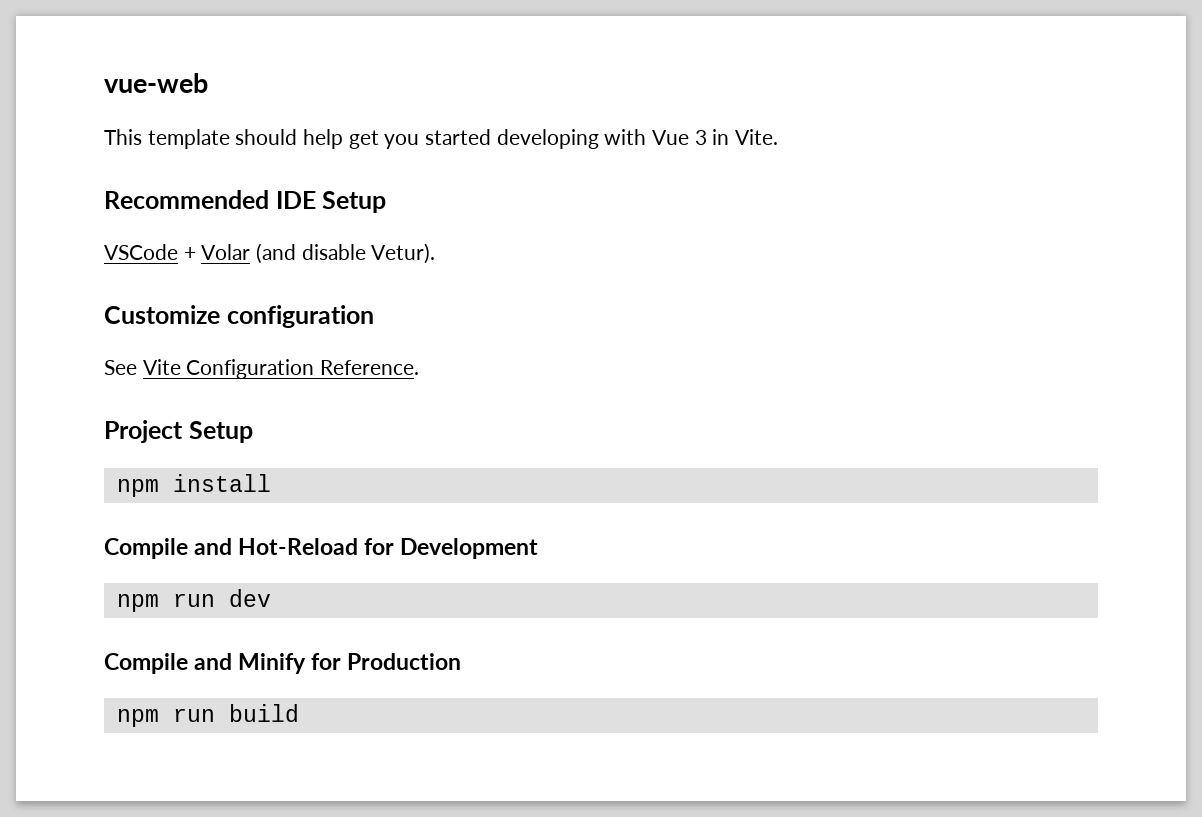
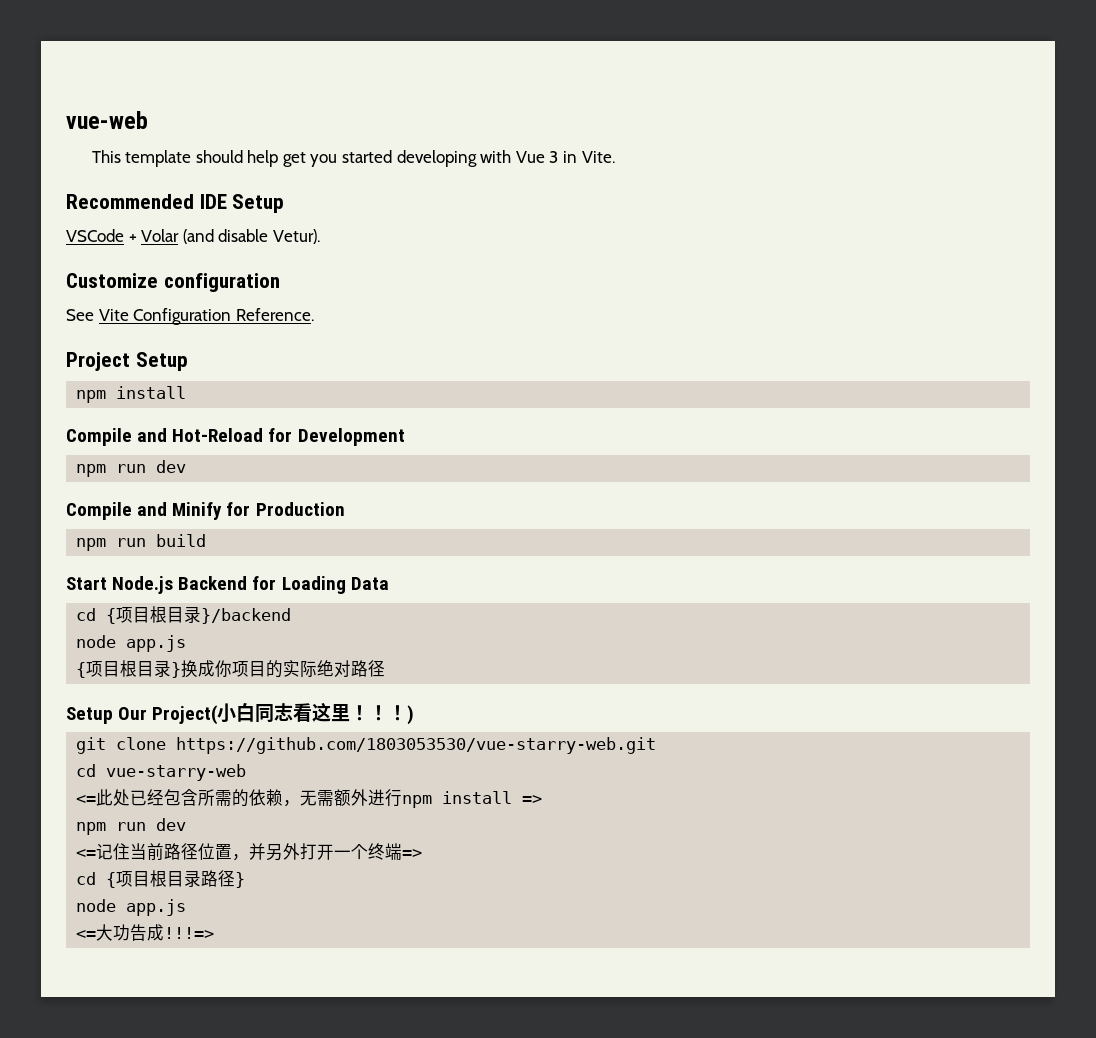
+ Start Node.js Backend for Loading Data
+ cd {项目根目录}/backend
+ node app.js
+ {项目根目录}换成你项目的实际绝对路径
+ Setup Our Project(小白同志看这里！！！)
+ git clone https://github.com/1803053530/vue-starry-web.git
+ cd vue-starry-web
+ <=此处已经包含所需的依赖，无需额外进行npm install =>
+ npm run dev
+ <=记住当前路径位置，并另外打开一个终端=>
+ cd {项目根目录路径}
+ node app.js
+ <=大功告成!!!=>

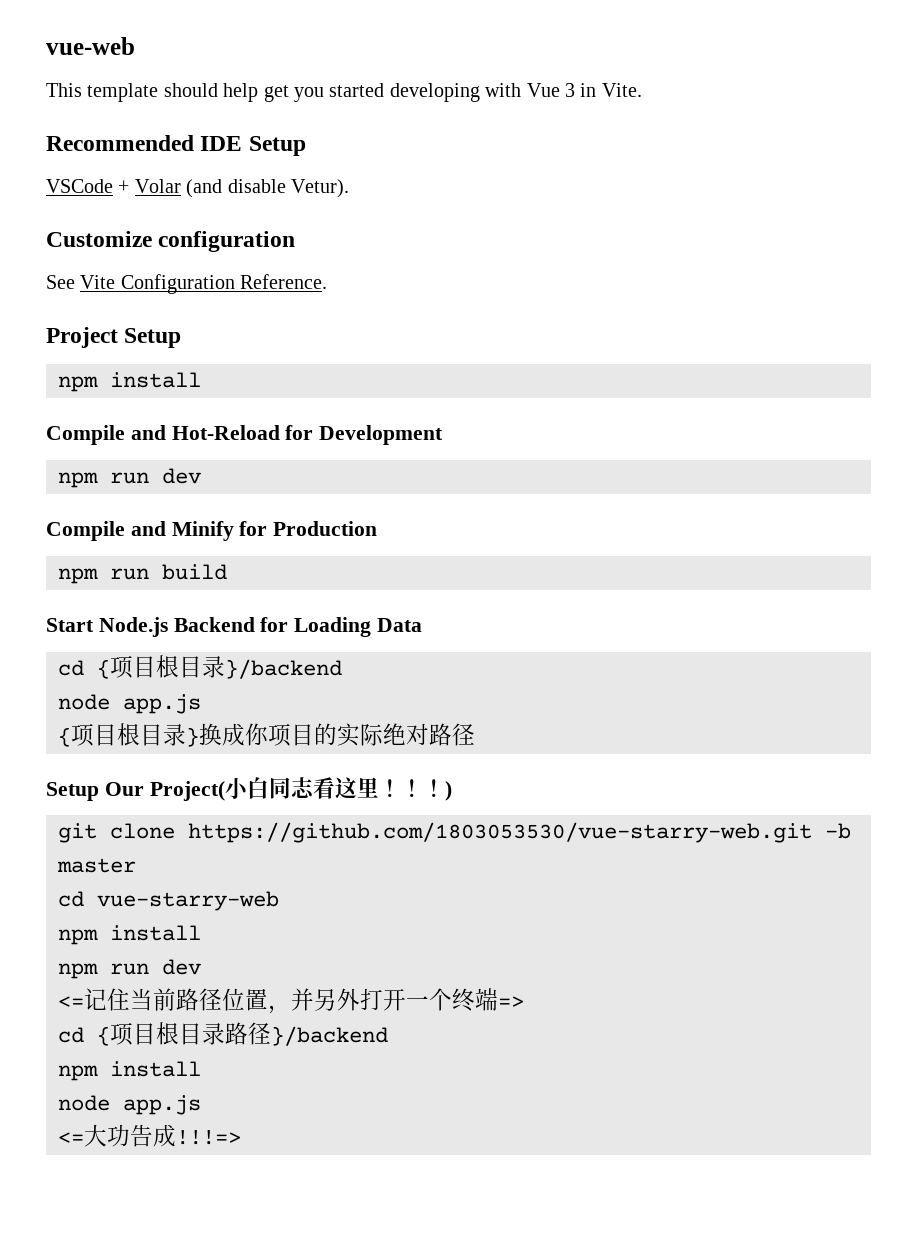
- git clone https://github.com/1803053530/vue-starry-web.git
+ git clone https://github.com/1803053530/vue-starry-web.git -b master
  cd vue-starry-web
- <=此处已经包含所需的依赖，无需额外进行npm install =>
+ npm install
- cd {项目根目录路径}
+ cd {项目根目录路径}/backend
+ npm install

